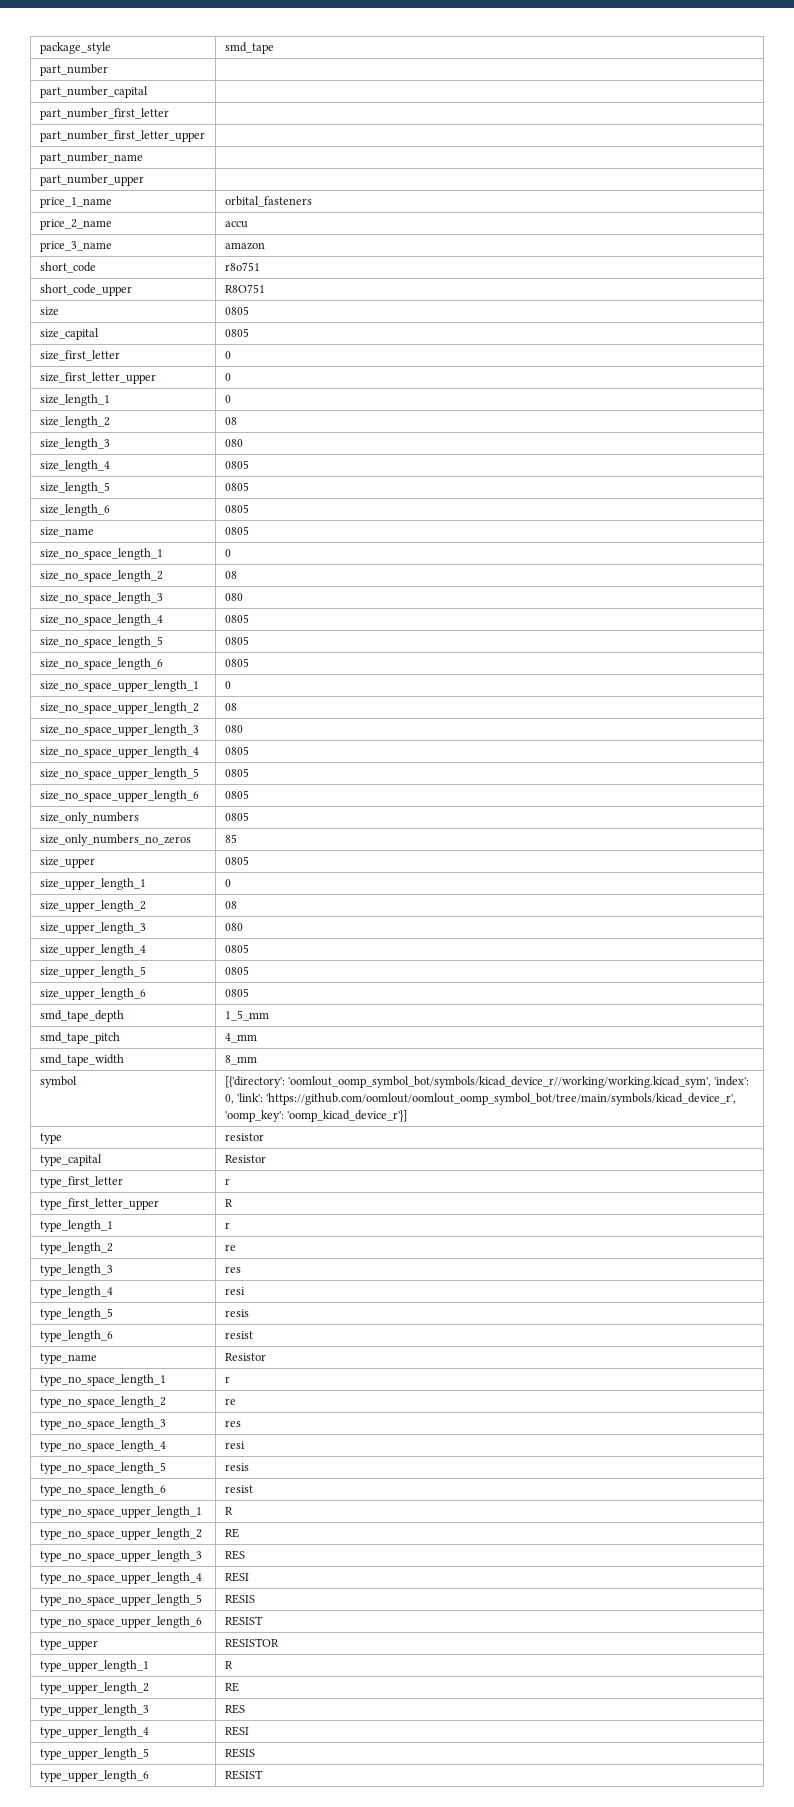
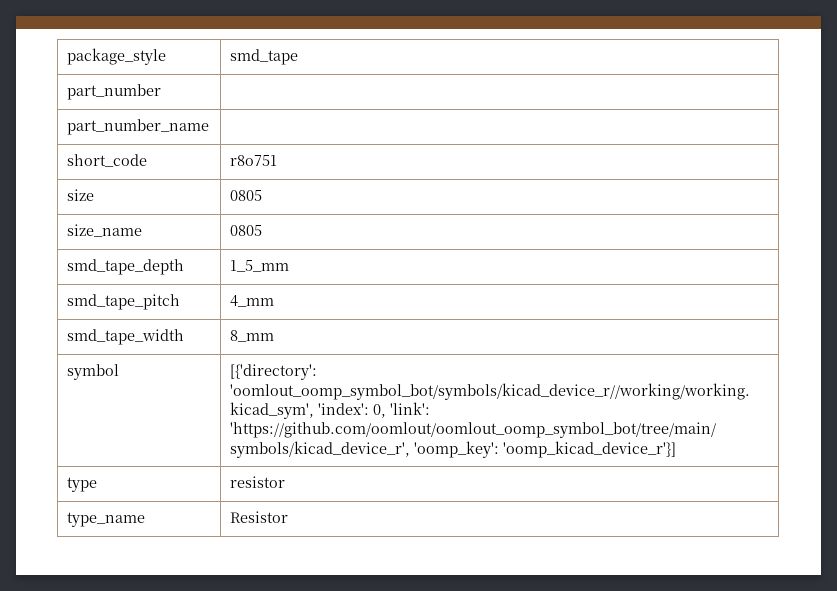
- part_number_capital |
- part_number_first_letter |
- part_number_first_letter_upper |
  part_number_name |
- part_number_upper |
- price_1_name | orbital_fasteners
- price_2_name | accu
- price_3_name | amazon
- short_code_upper | R8O751
- size_capital | 0805
- size_first_letter | 0
- size_first_letter_upper | 0
- size_length_1 | 0
- size_length_2 | 08
- size_length_3 | 080
- size_length_4 | 0805
- size_length_5 | 0805
- size_length_6 | 0805
  size_name | 0805
- size_no_space_length_1 | 0
- size_no_space_length_2 | 08
- size_no_space_length_3 | 080
- size_no_space_length_4 | 0805
- size_no_space_length_5 | 0805
- size_no_space_length_6 | 0805
- size_no_space_upper_length_1 | 0
- size_no_space_upper_length_2 | 08
- size_no_space_upper_length_3 | 080
- size_no_space_upper_length_4 | 0805
- size_no_space_upper_length_5 | 0805
- size_no_space_upper_length_6 | 0805
- size_only_numbers | 0805
- size_only_numbers_no_zeros | 85
- size_upper | 0805
- size_upper_length_1 | 0
- size_upper_length_2 | 08
- size_upper_length_3 | 080
- size_upper_length_4 | 0805
- size_upper_length_5 | 0805
- size_upper_length_6 | 0805
- type_capital | Resistor
- type_first_letter | r
- type_first_letter_upper | R
- type_length_1 | r
- type_length_2 | re
- type_length_3 | res
- type_length_4 | resi
- type_length_5 | resis
- type_length_6 | resist
  type_name | Resistor
- type_no_space_length_1 | r
- type_no_space_length_2 | re
- type_no_space_length_3 | res
- type_no_space_length_4 | resi
- type_no_space_length_5 | resis
- type_no_space_length_6 | resist
- type_no_space_upper_length_1 | R
- type_no_space_upper_length_2 | RE
- type_no_space_upper_length_3 | RES
- type_no_space_upper_length_4 | RESI
- type_no_space_upper_length_5 | RESIS
- type_no_space_upper_length_6 | RESIST
- type_upper | RESISTOR
- type_upper_length_1 | R
- type_upper_length_2 | RE
- type_upper_length_3 | RES
- type_upper_length_4 | RESI
- type_upper_length_5 | RESIS
- type_upper_length_6 | RESIST

